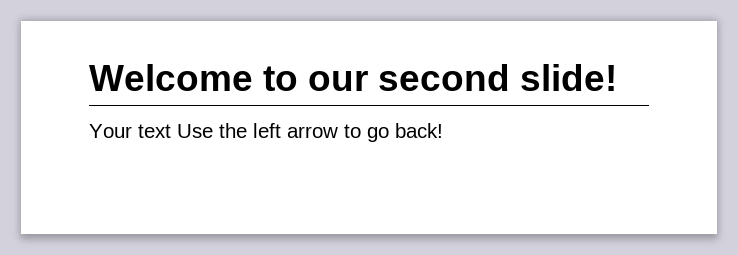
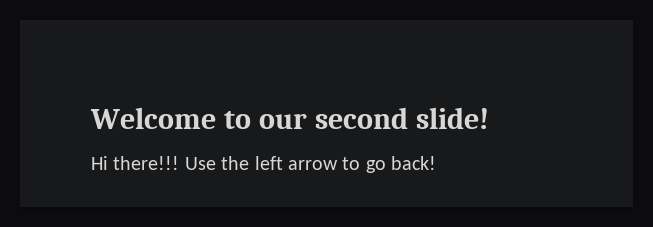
- Your text Use the left arrow to go back!
+ Hi there!!! Use the left arrow to go back!

